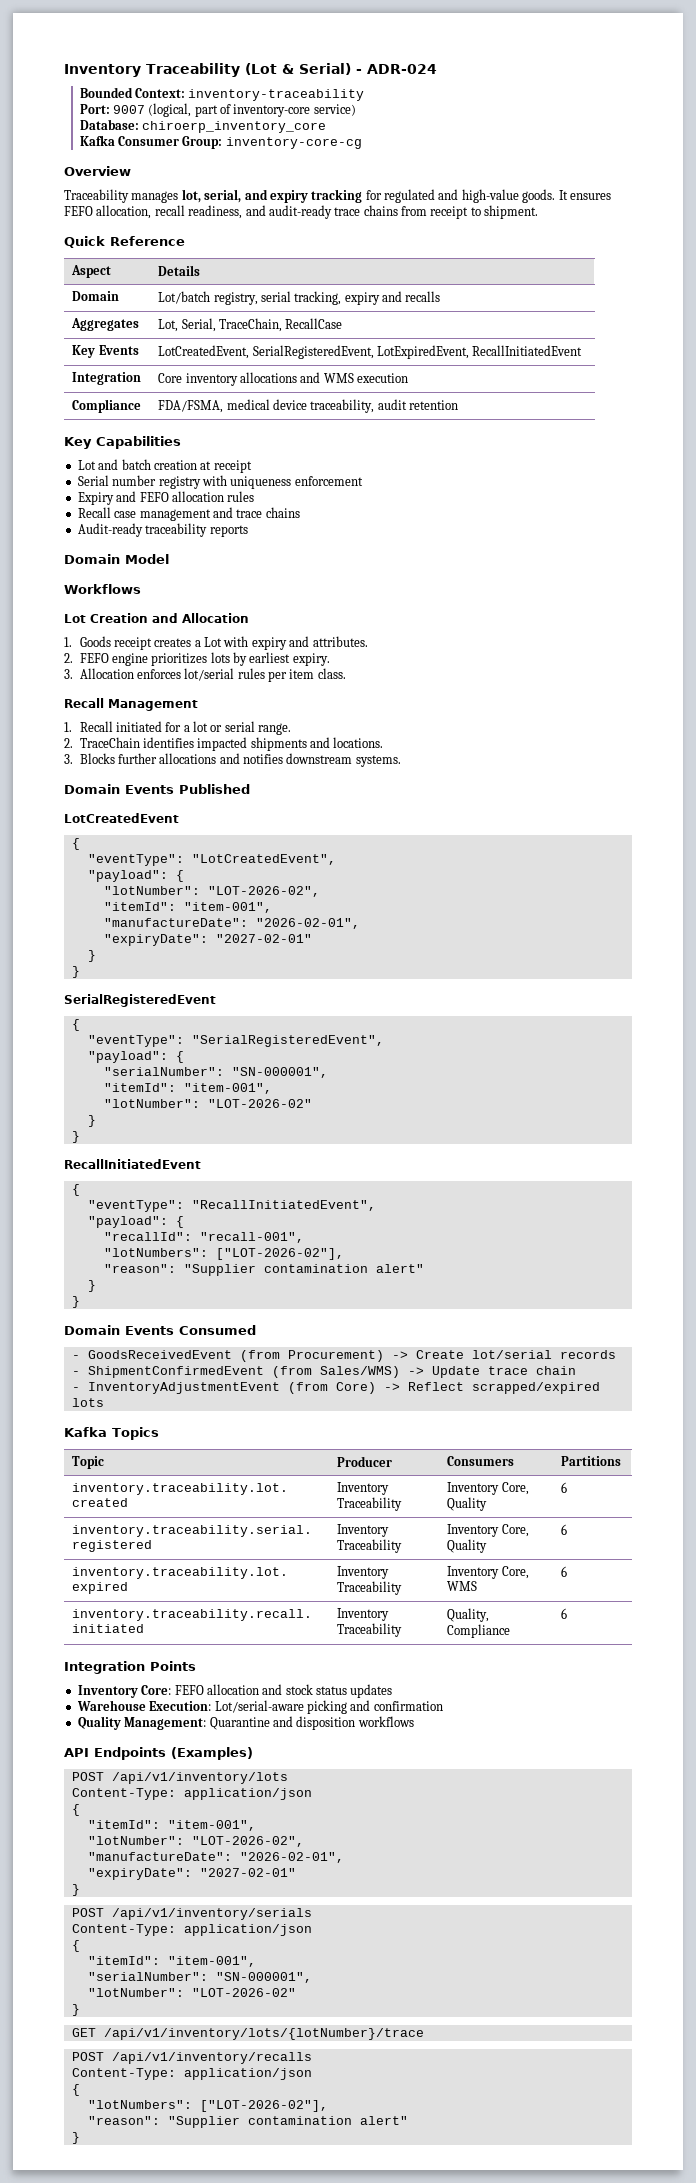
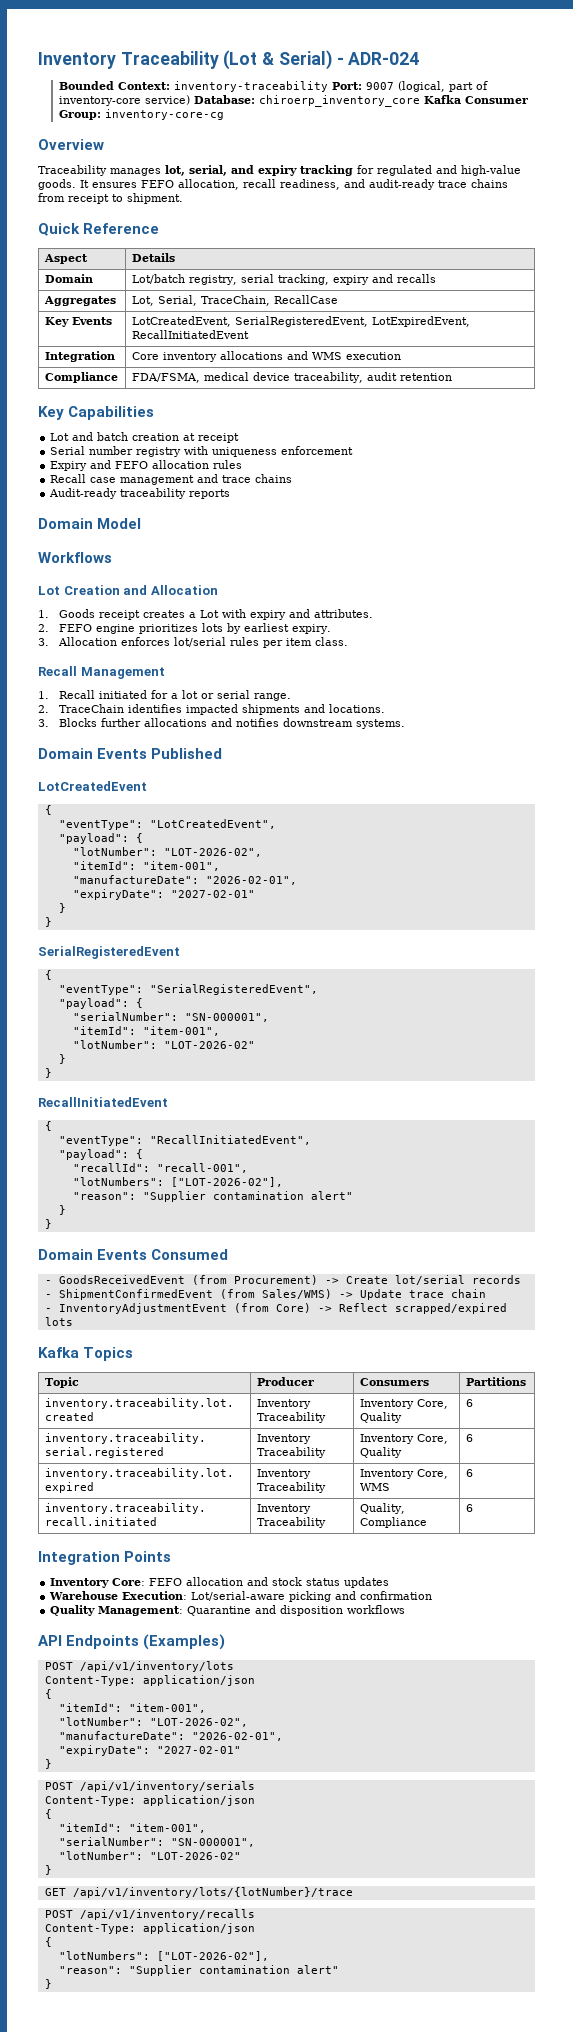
- Bounded Context: inventory-traceability
- Port: 9007 (logical, part of inventory-core service)
- Database: chiroerp_inventory_core
- Kafka Consumer Group: inventory-core-cg
+ Bounded Context: inventory-traceability Port: 9007 (logical, part of inventory-core service) Database: chiroerp_inventory_core Kafka Consumer Group: inventory-core-cg

